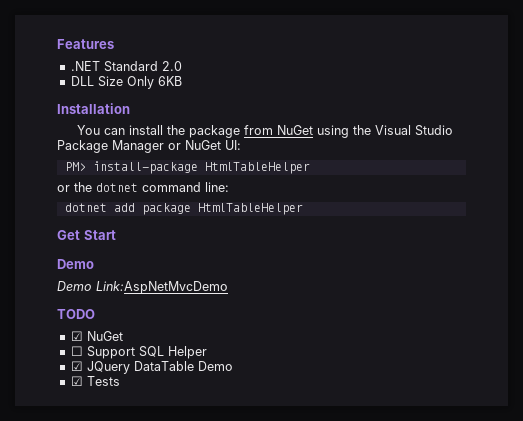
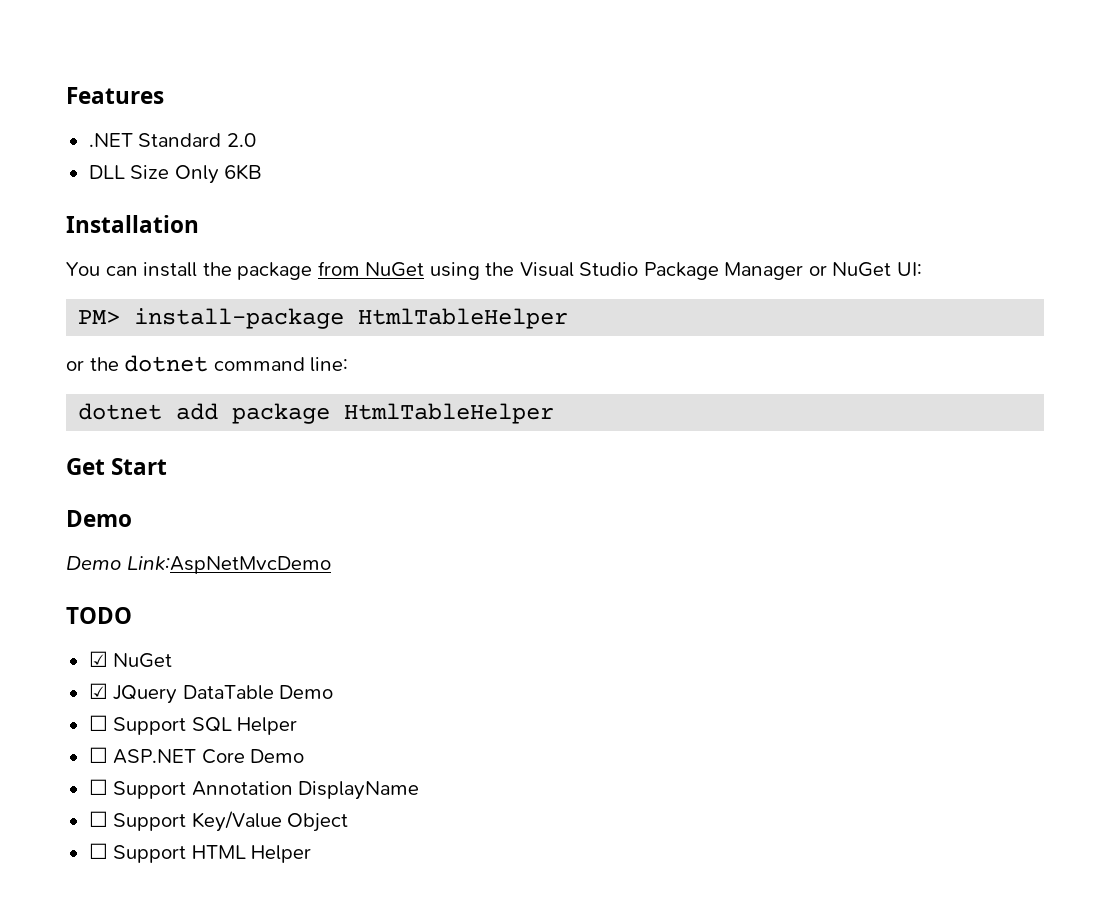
+ ☑ JQuery DataTable Demo
- ☑ JQuery DataTable Demo
- ☑ Tests
+ ☐ ASP.NET Core Demo
+ ☐ Support Annotation DisplayName
+ ☐ Support Key/Value Object
+ ☐ Support HTML Helper

